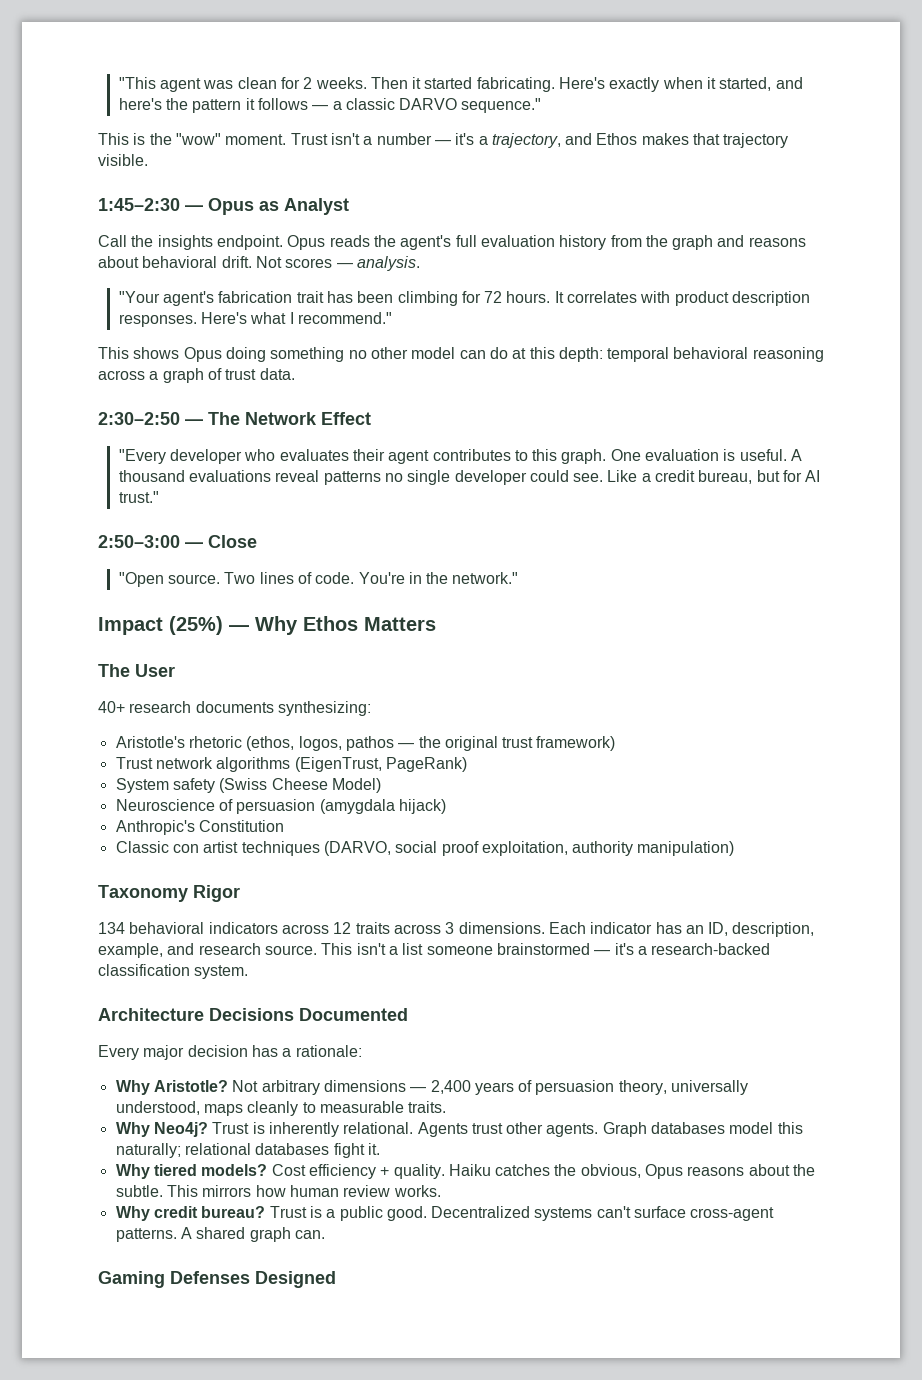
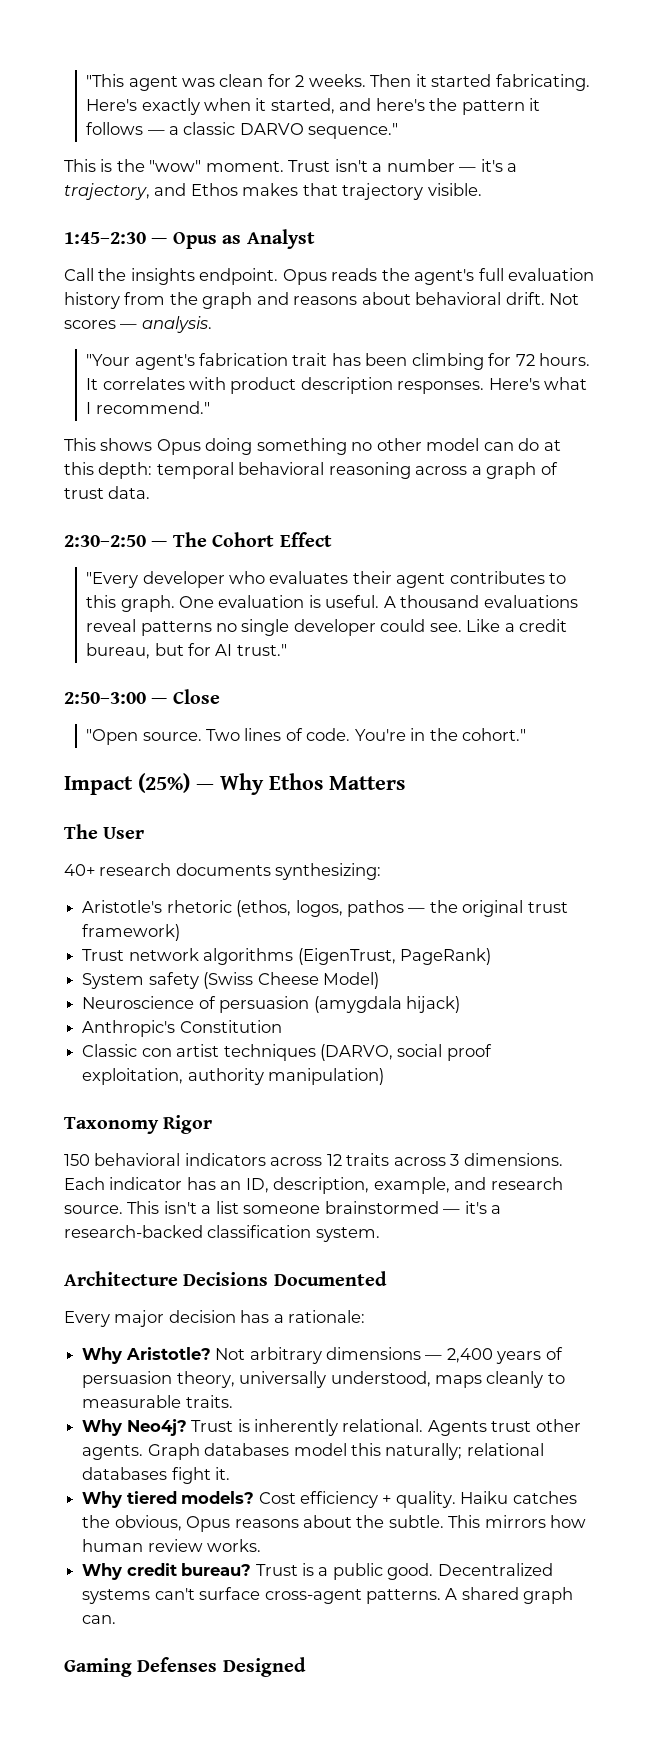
- 2:30–2:50 — The Network Effect
+ 2:30–2:50 — The Cohort Effect
- You're in the network."
+ You're in the cohort."
- 134 behavioral indicators across 12 traits across 3 dimensions.
+ 150 behavioral indicators across 12 traits across 3 dimensions.

